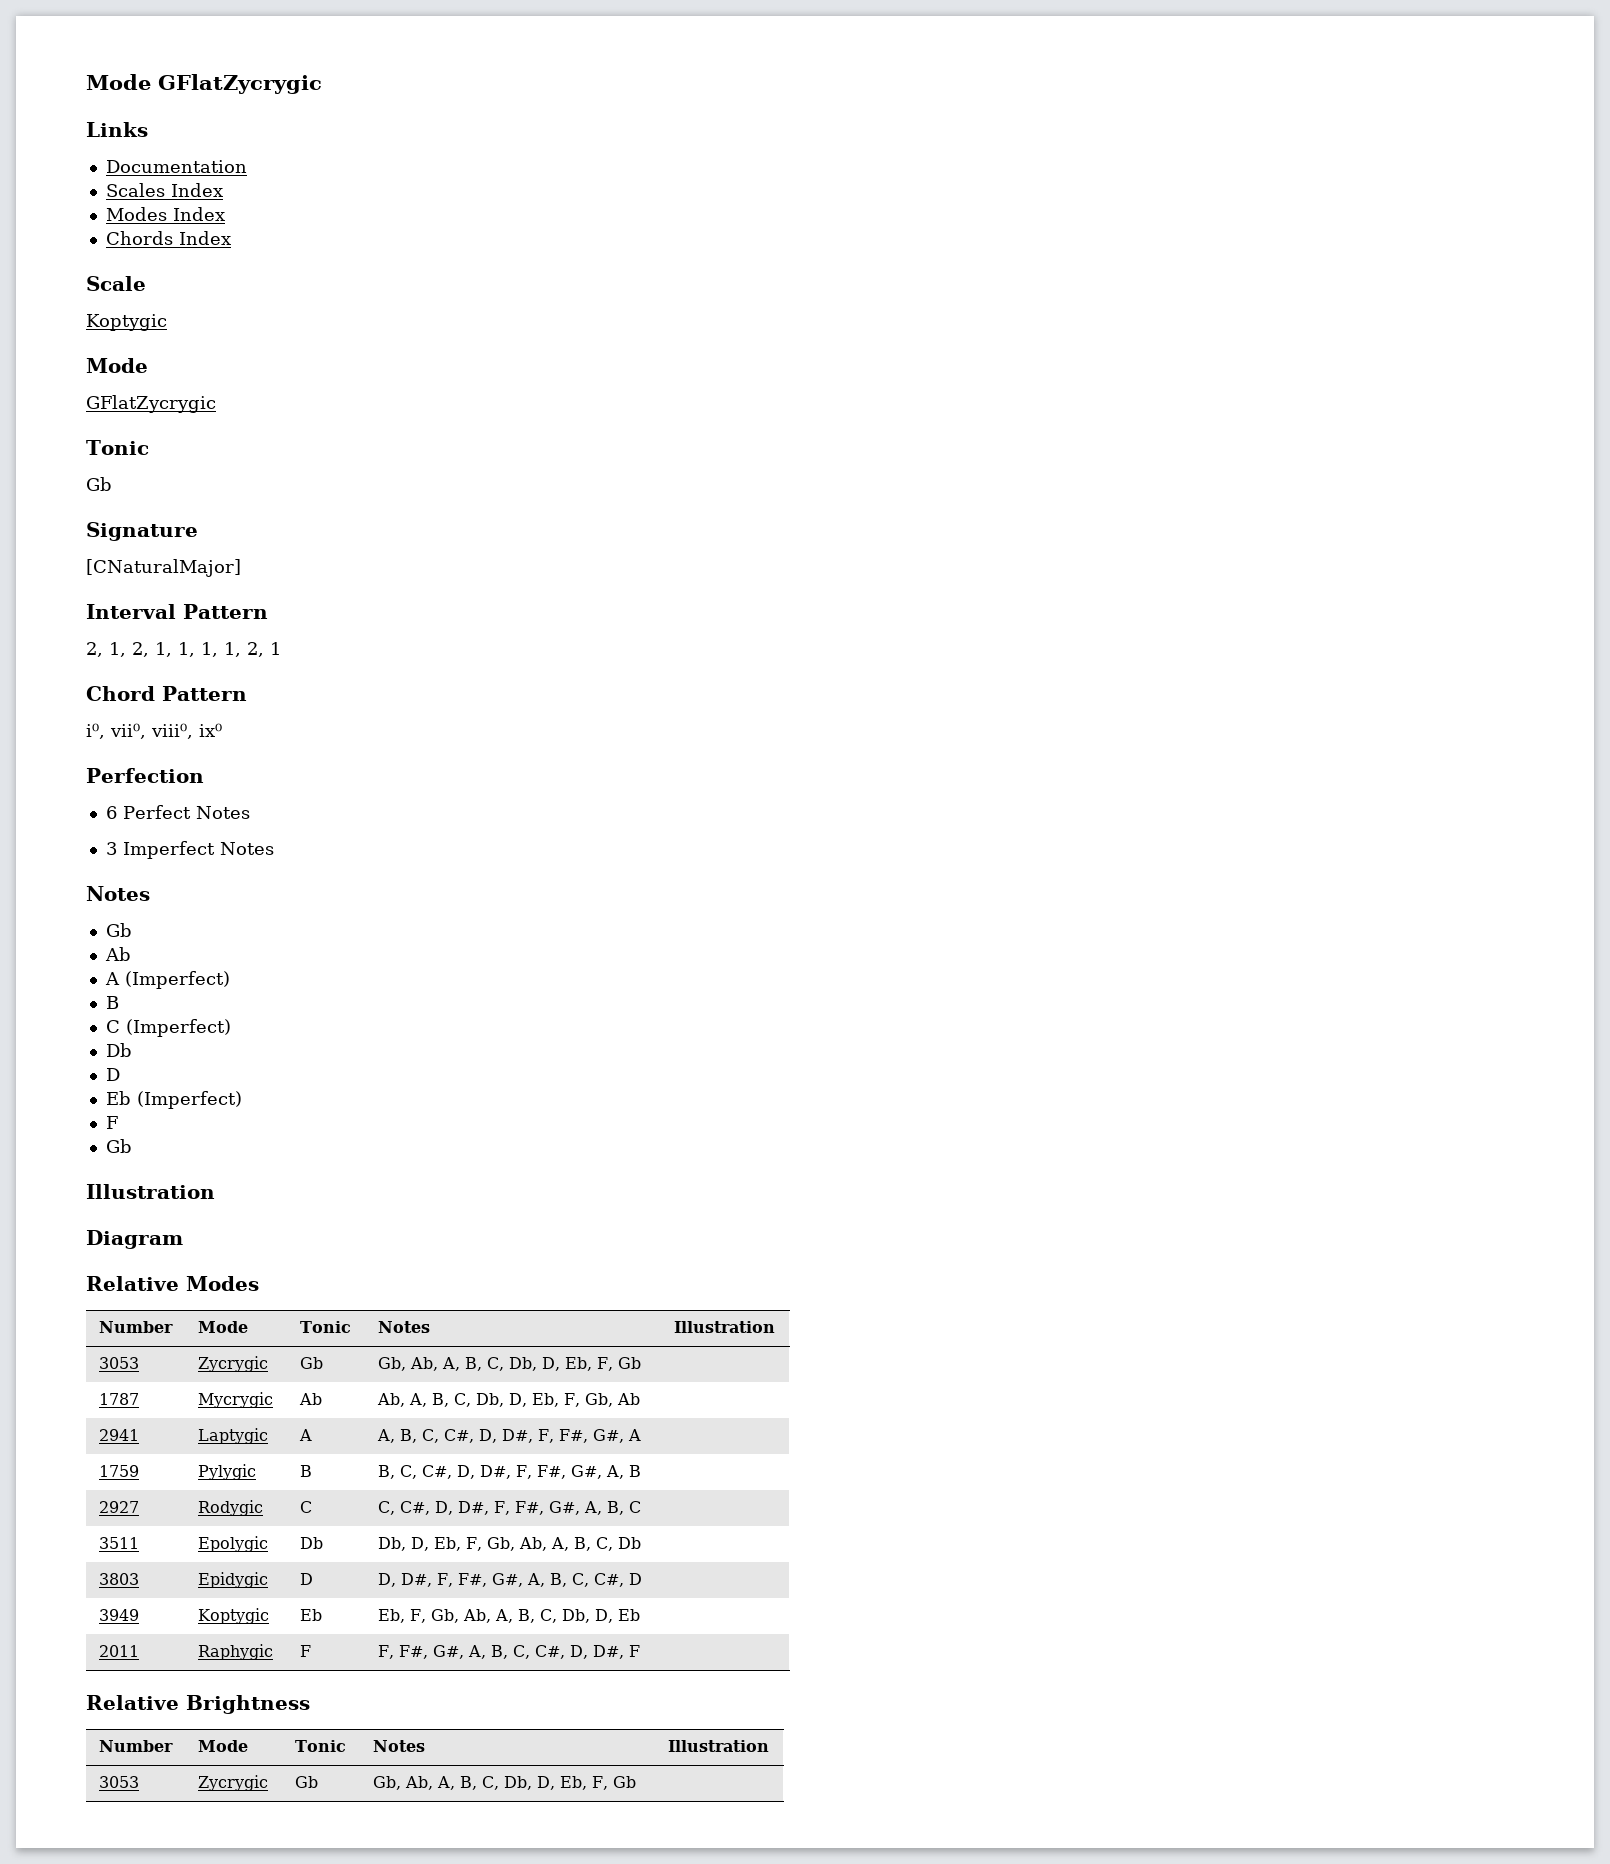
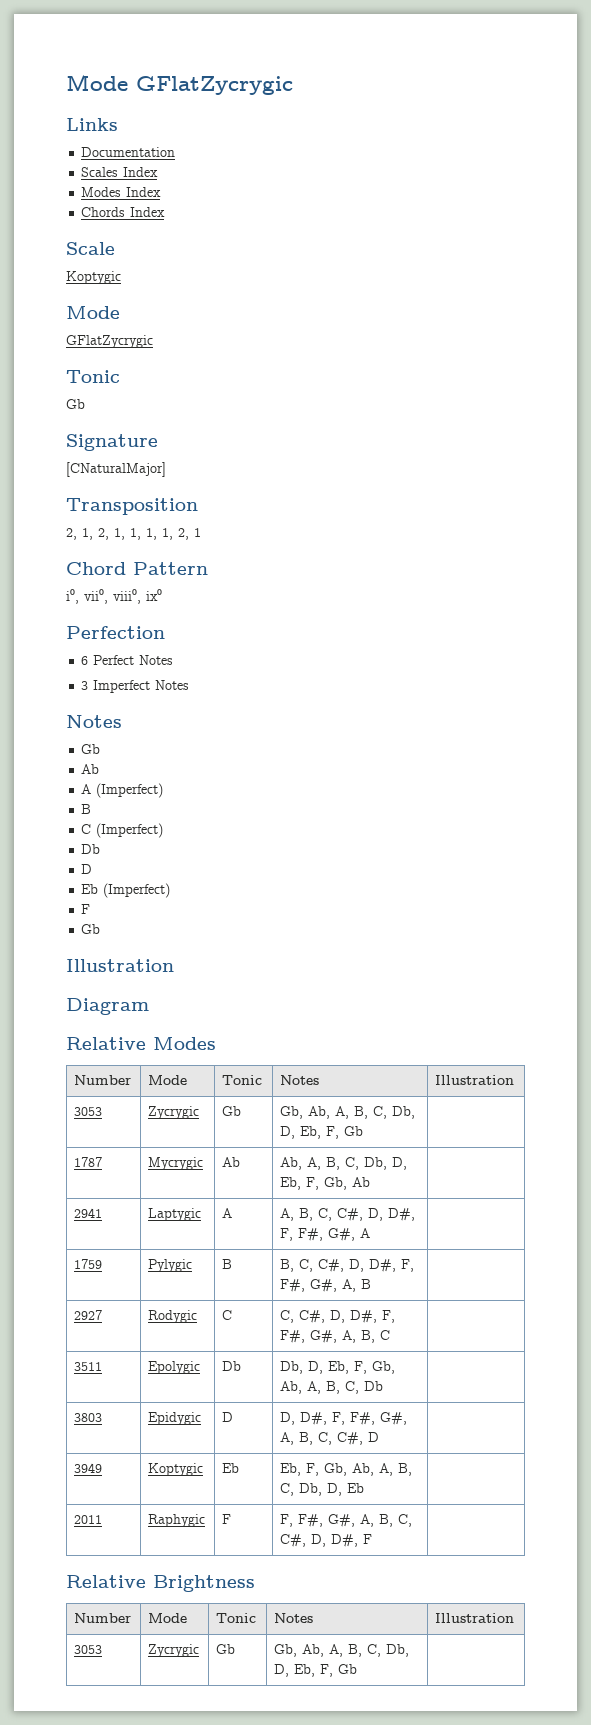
- Interval Pattern
+ Transposition

